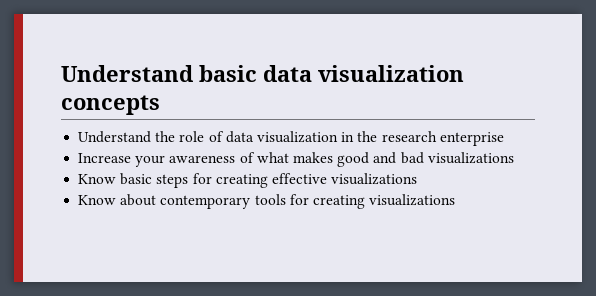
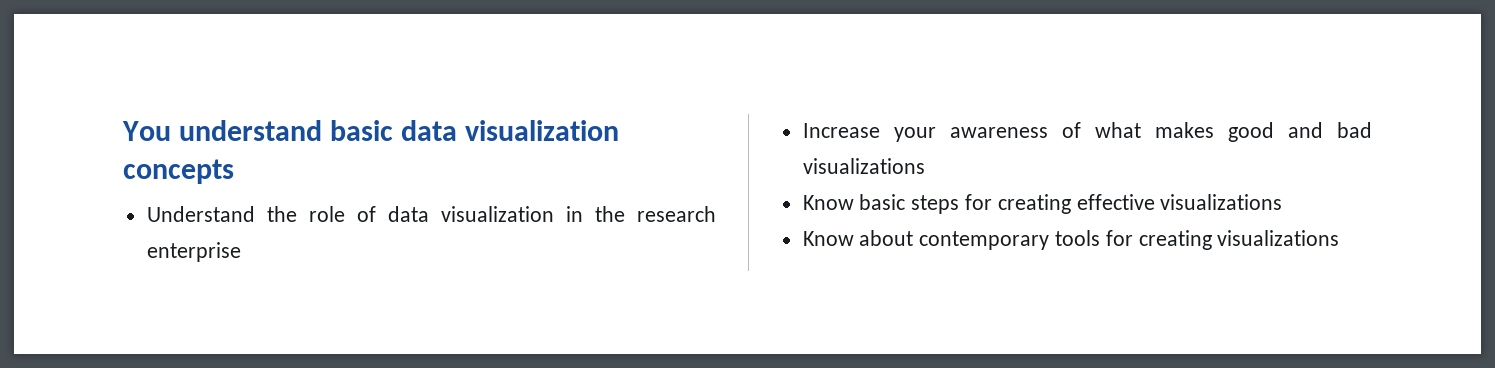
- Understand basic data visualization concepts
+ You understand basic data visualization concepts

